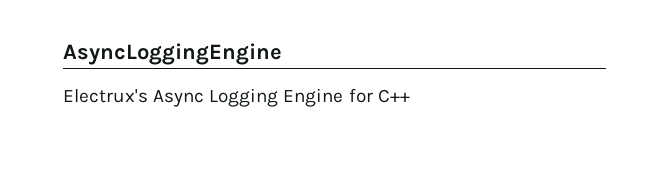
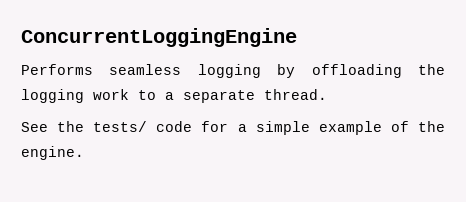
- AsyncLoggingEngine
- Electrux's Async Logging Engine for C++
+ ConcurrentLoggingEngine
+ Performs seamless logging by offloading the logging work to a separate thread.
+ See the tests/ code for a simple example of the engine.

